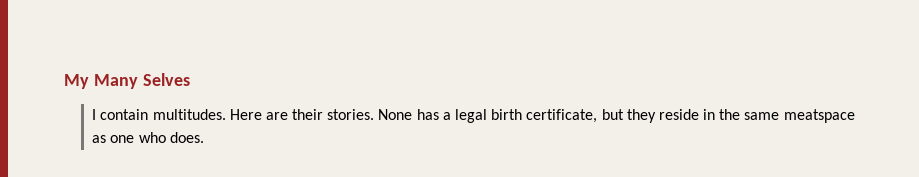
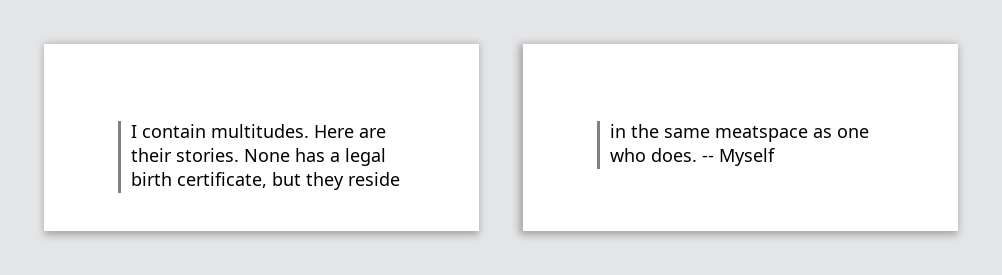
- My Many Selves
+ -- Myself

